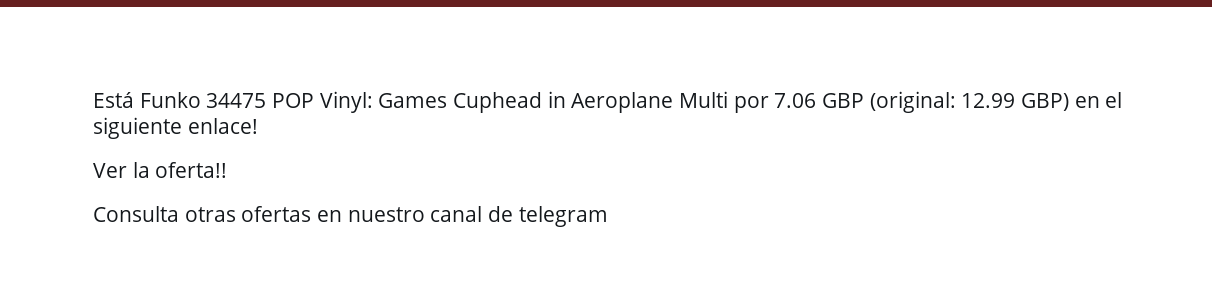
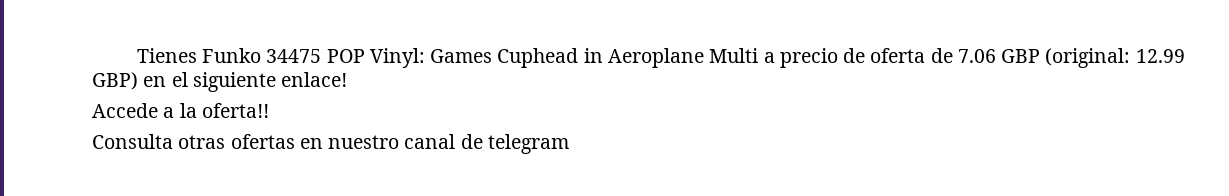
- Está Funko 34475 POP Vinyl: Games Cuphead in Aeroplane Multi por 7.06 GBP (original: 12.99 GBP) en el siguiente enlace!
+ Tienes Funko 34475 POP Vinyl: Games Cuphead in Aeroplane Multi a precio de oferta de 7.06 GBP (original: 12.99 GBP) en el siguiente enlace!
- Ver la oferta!!
+ Accede a la oferta!!

